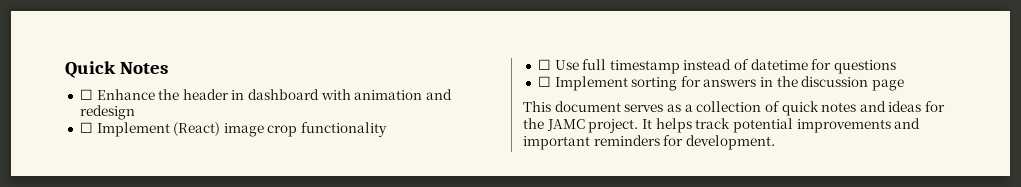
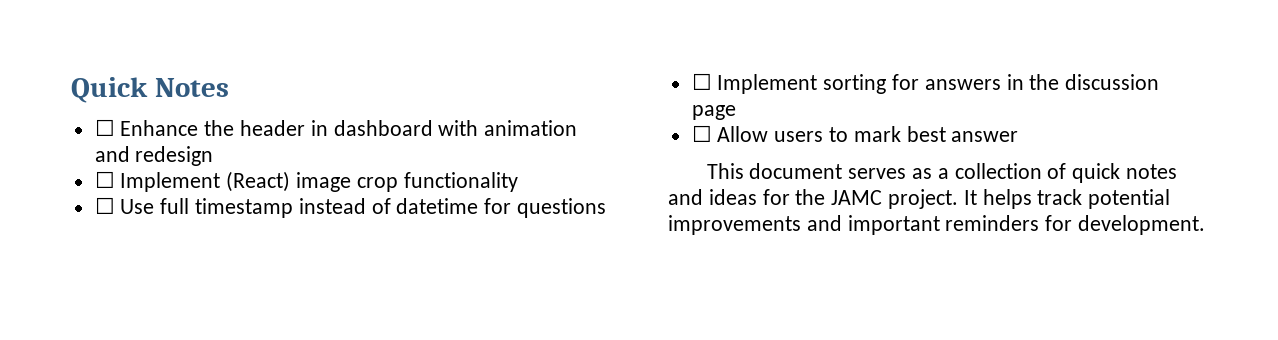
+ ☐ Allow users to mark best answer

